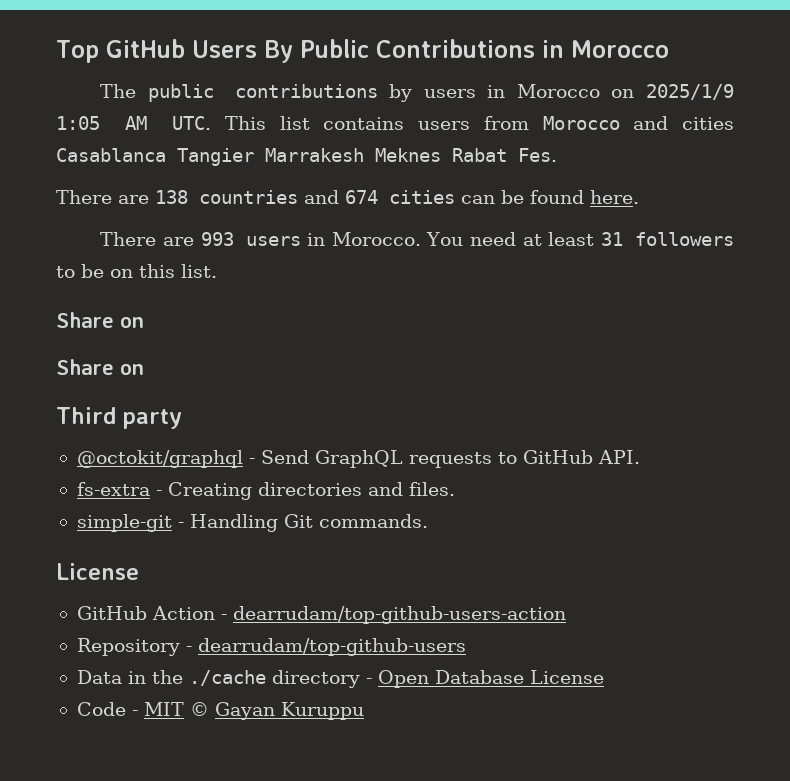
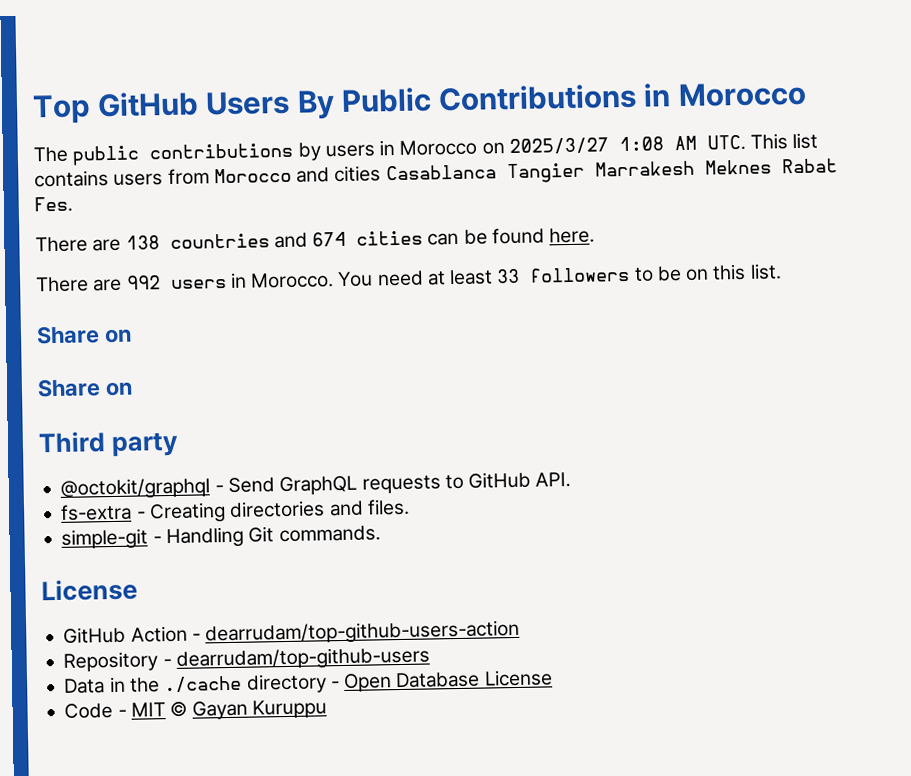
- The public contributions by users in Morocco on 2025/1/9 1:05 AM UTC. This list contains users from Morocco and cities Casablanca Tangier Marrakesh Meknes Rabat Fes.
+ The public contributions by users in Morocco on 2025/3/27 1:08 AM UTC. This list contains users from Morocco and cities Casablanca Tangier Marrakesh Meknes Rabat Fes.
- There are 993 users in Morocco.
+ There are 992 users in Morocco.
- You need at least 31 followers to be on this list.
+ You need at least 33 followers to be on this list.

